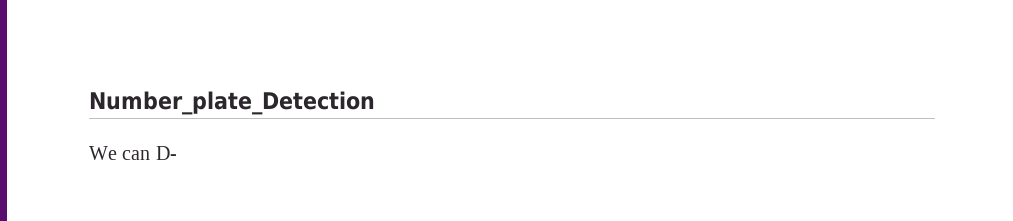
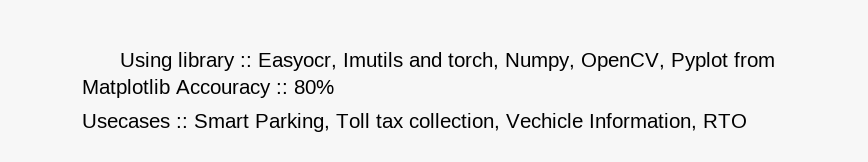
- Number_plate_Detection
- We can D-
+ Using library :: Easyocr, Imutils and torch, Numpy, OpenCV, Pyplot from Matplotlib Accouracy :: 80%
+ Usecases :: Smart Parking, Toll tax collection, Vechicle Information, RTO

